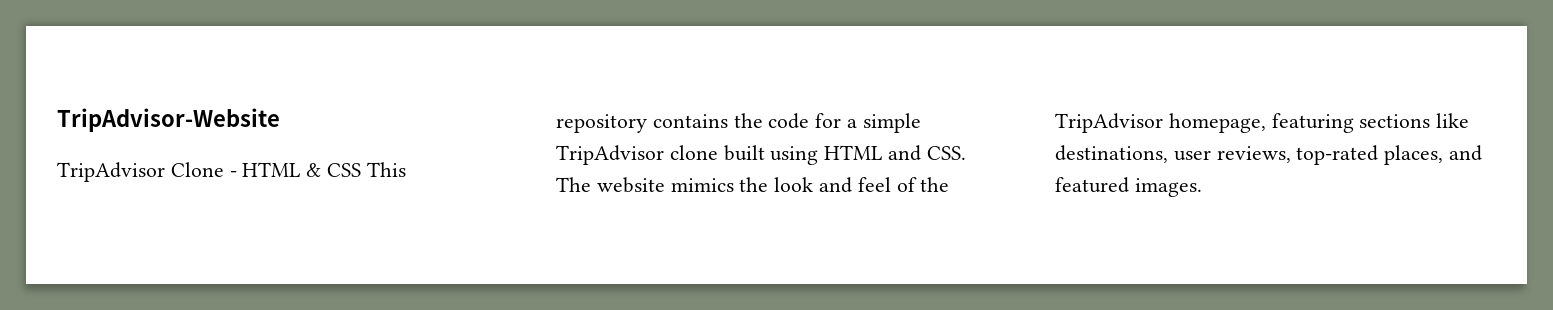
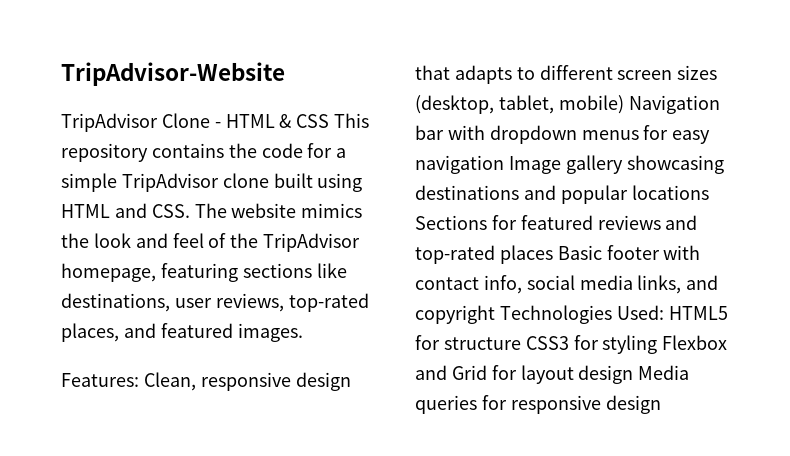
+ Features: Clean, responsive design that adapts to different screen sizes (desktop, tablet, mobile) Navigation bar with dropdown menus for easy navigation Image gallery showcasing destinations and popular locations Sections for featured reviews and top-rated places Basic footer with contact info, social media links, and copyright Technologies Used: HTML5 for structure CSS3 for styling Flexbox and Grid for layout design Media queries for responsive design

